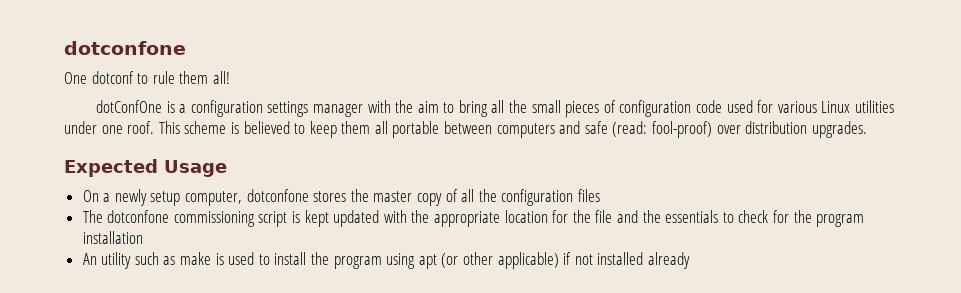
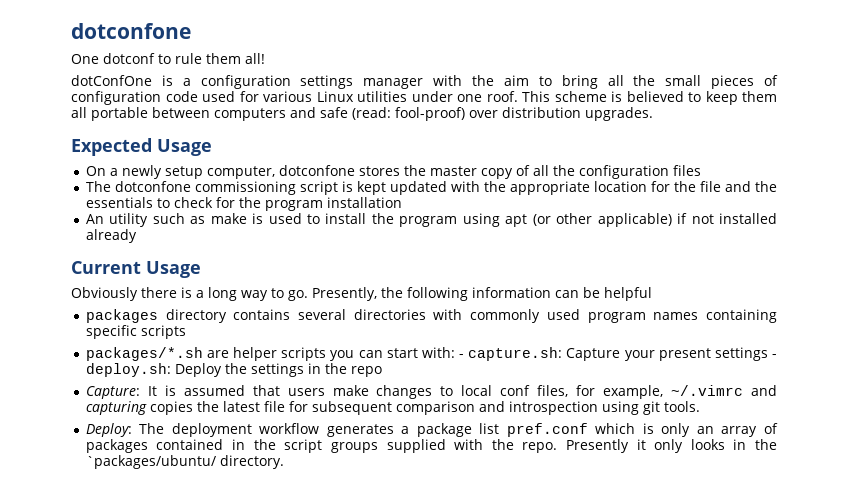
+ Current Usage
+ Obviously there is a long way to go. Presently, the following information can be helpful
+ packages directory contains several directories with commonly used program names containing specific scripts
+ packages/*.sh are helper scripts you can start with: - capture.sh: Capture your present settings - deploy.sh: Deploy the settings in the repo
+ Capture: It is assumed that users make changes to local conf files, for example, ~/.vimrc and capturing copies the latest file for subsequent comparison and introspection using git tools.
+ Deploy: The deployment workflow generates a package list pref.conf which is only an array of packages contained in the script groups supplied with the repo. Presently it only looks in the `packages/ubuntu/ directory.

